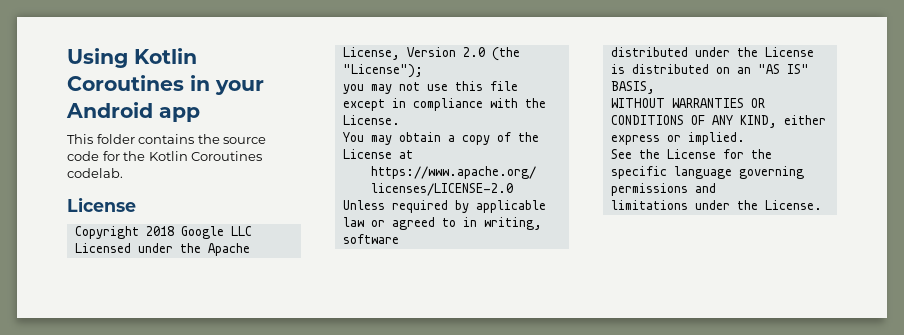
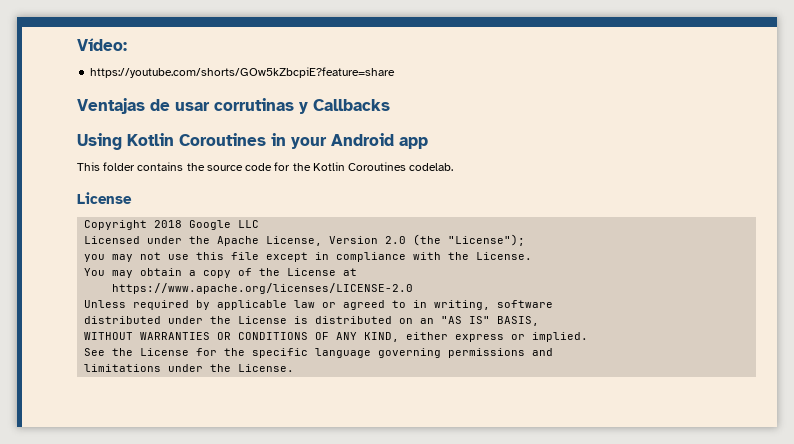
+ Vídeo:
+ https://youtube.com/shorts/GOw5kZbcpiE?feature=share
+ Ventajas de usar corrutinas y Callbacks

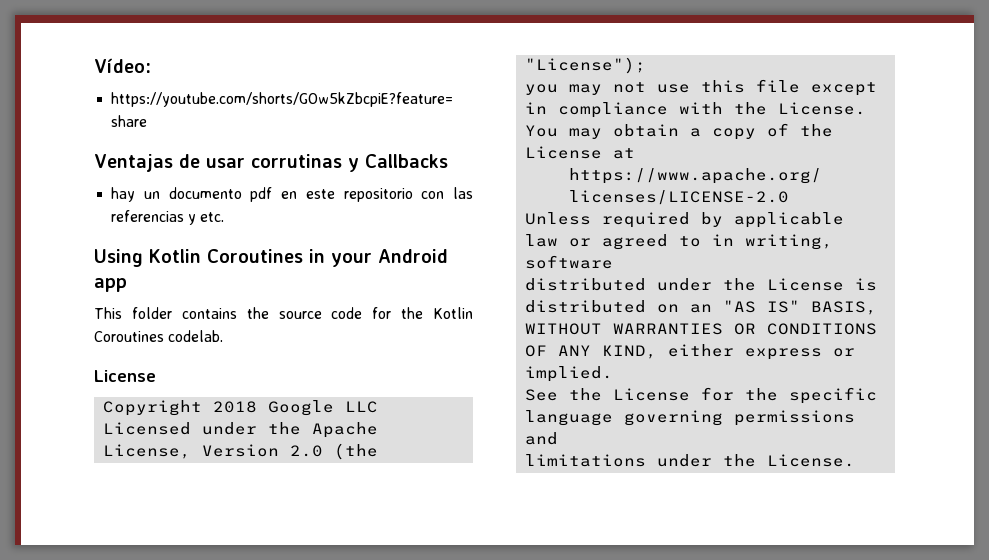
+ hay un documento pdf en este repositorio con las referencias y etc.

